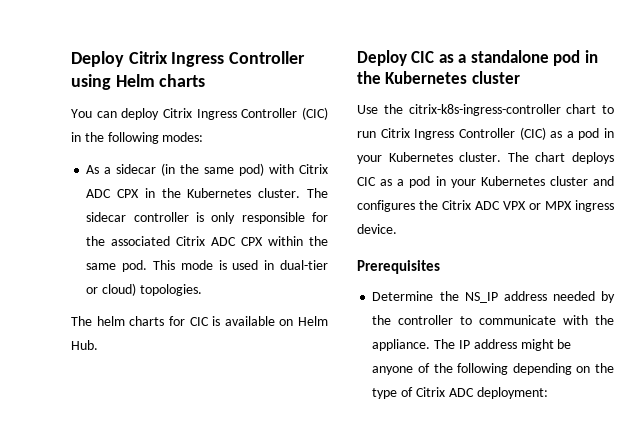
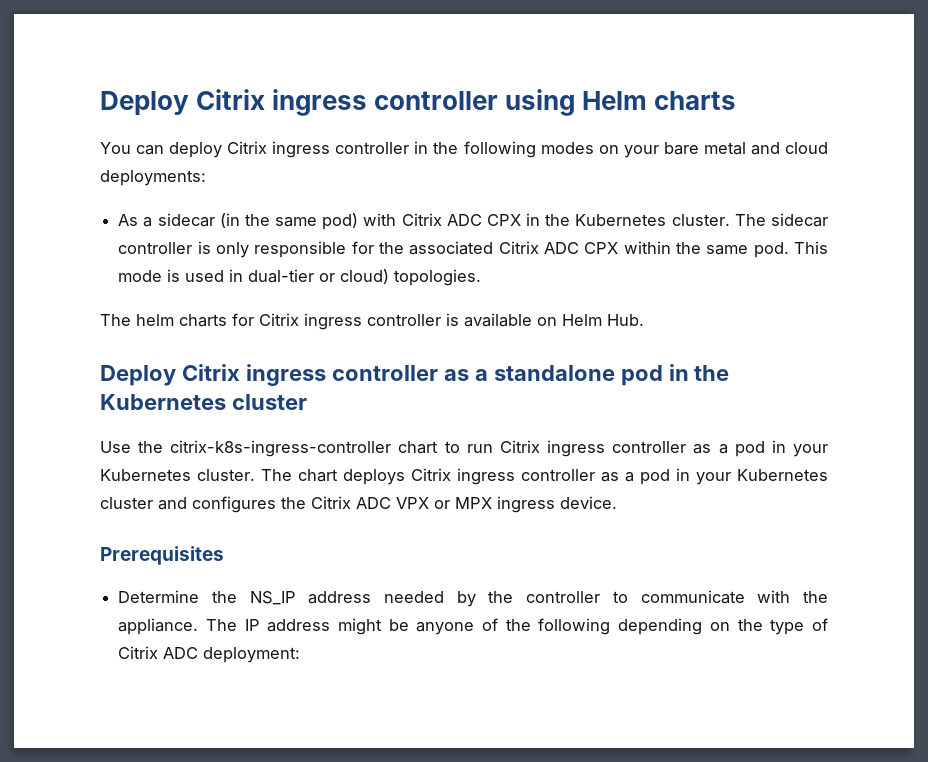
- Deploy Citrix Ingress Controller using Helm charts
+ Deploy Citrix ingress controller using Helm charts
- You can deploy Citrix Ingress Controller (CIC) in the following modes:
+ You can deploy Citrix ingress controller in the following modes on your bare metal and cloud deployments:
- The helm charts for CIC is available on Helm Hub.
+ The helm charts for Citrix ingress controller is available on Helm Hub.
- Deploy CIC as a standalone pod in the Kubernetes cluster
+ Deploy Citrix ingress controller as a standalone pod in the Kubernetes cluster
- Use the citrix-k8s-ingress-controller chart to run Citrix Ingress Controller (CIC) as a pod in your Kubernetes cluster.
+ Use the citrix-k8s-ingress-controller chart to run Citrix ingress controller as a pod in your Kubernetes cluster.
- The chart deploys CIC as a pod in your Kubernetes cluster and configures the Citrix ADC VPX or MPX ingress device.
+ The chart deploys Citrix ingress controller as a pod in your Kubernetes cluster and configures the Citrix ADC VPX or MPX ingress device.

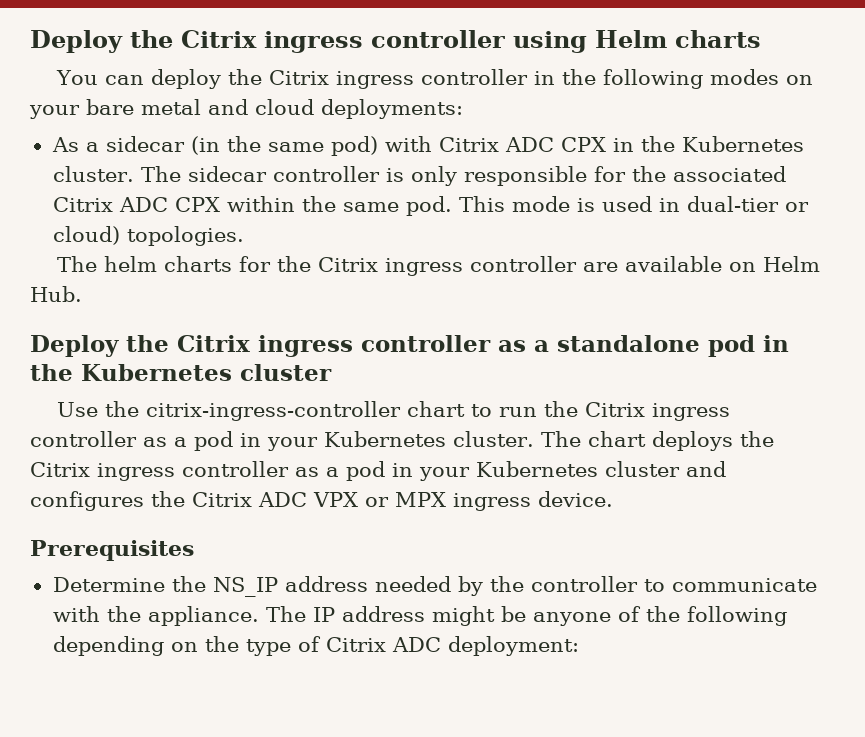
- Deploy Citrix ingress controller using Helm charts
+ Deploy the Citrix ingress controller using Helm charts
- You can deploy Citrix ingress controller in the following modes on your bare metal and cloud deployments:
+ You can deploy the Citrix ingress controller in the following modes on your bare metal and cloud deployments:
- The helm charts for Citrix ingress controller is available on Helm Hub.
+ The helm charts for the Citrix ingress controller are available on Helm Hub.
- Deploy Citrix ingress controller as a standalone pod in the Kubernetes cluster
+ Deploy the Citrix ingress controller as a standalone pod in the Kubernetes cluster
- Use the citrix-k8s-ingress-controller chart to run Citrix ingress controller as a pod in your Kubernetes cluster.
+ Use the citrix-ingress-controller chart to run the Citrix ingress controller as a pod in your Kubernetes cluster.
- The chart deploys Citrix ingress controller as a pod in your Kubernetes cluster and configures the Citrix ADC VPX or MPX ingress device.
+ The chart deploys the Citrix ingress controller as a pod in your Kubernetes cluster and configures the Citrix ADC VPX or MPX ingress device.

